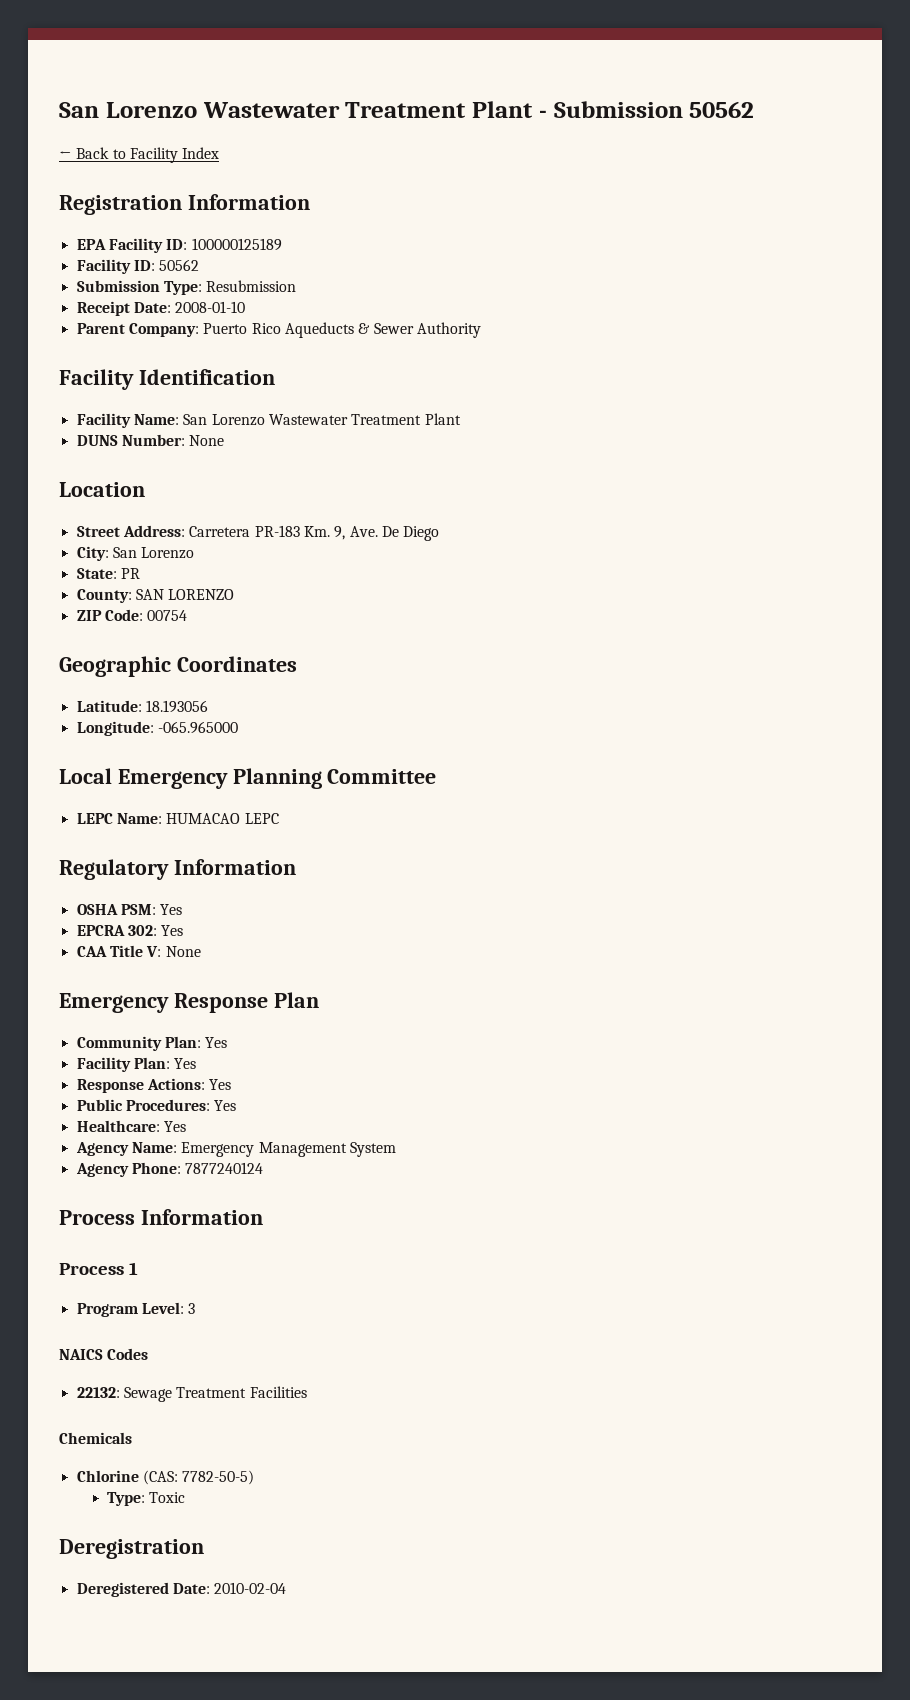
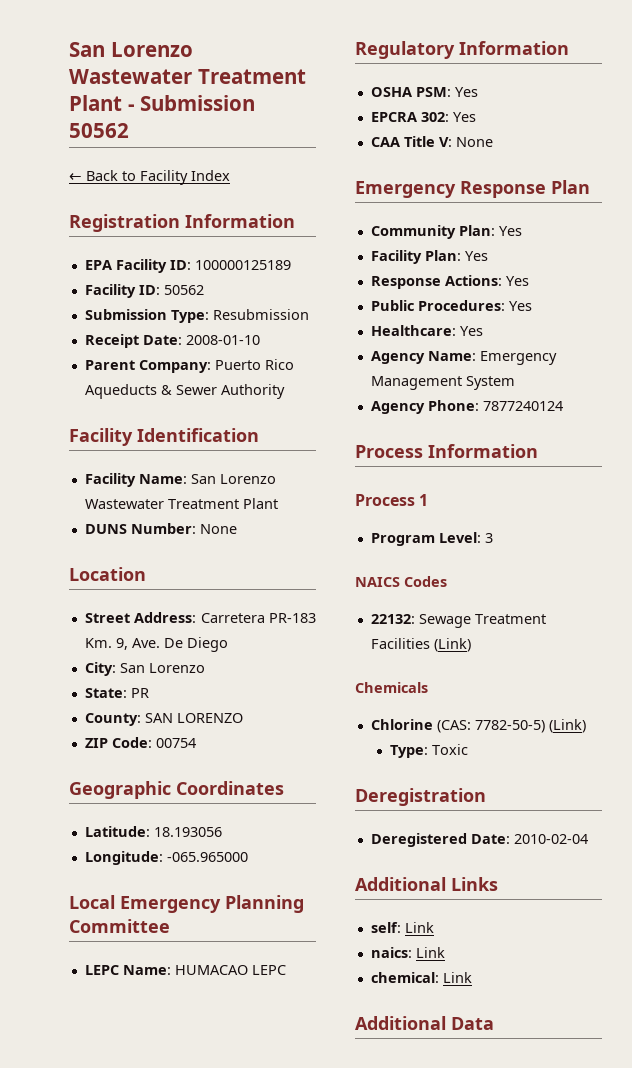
- 22132: Sewage Treatment Facilities
+ 22132: Sewage Treatment Facilities (Link)
- Chlorine (CAS: 7782-50-5)
+ Chlorine (CAS: 7782-50-5) (Link)
+ Additional Links
+ self: Link
+ naics: Link
+ chemical: Link
+ Additional Data

